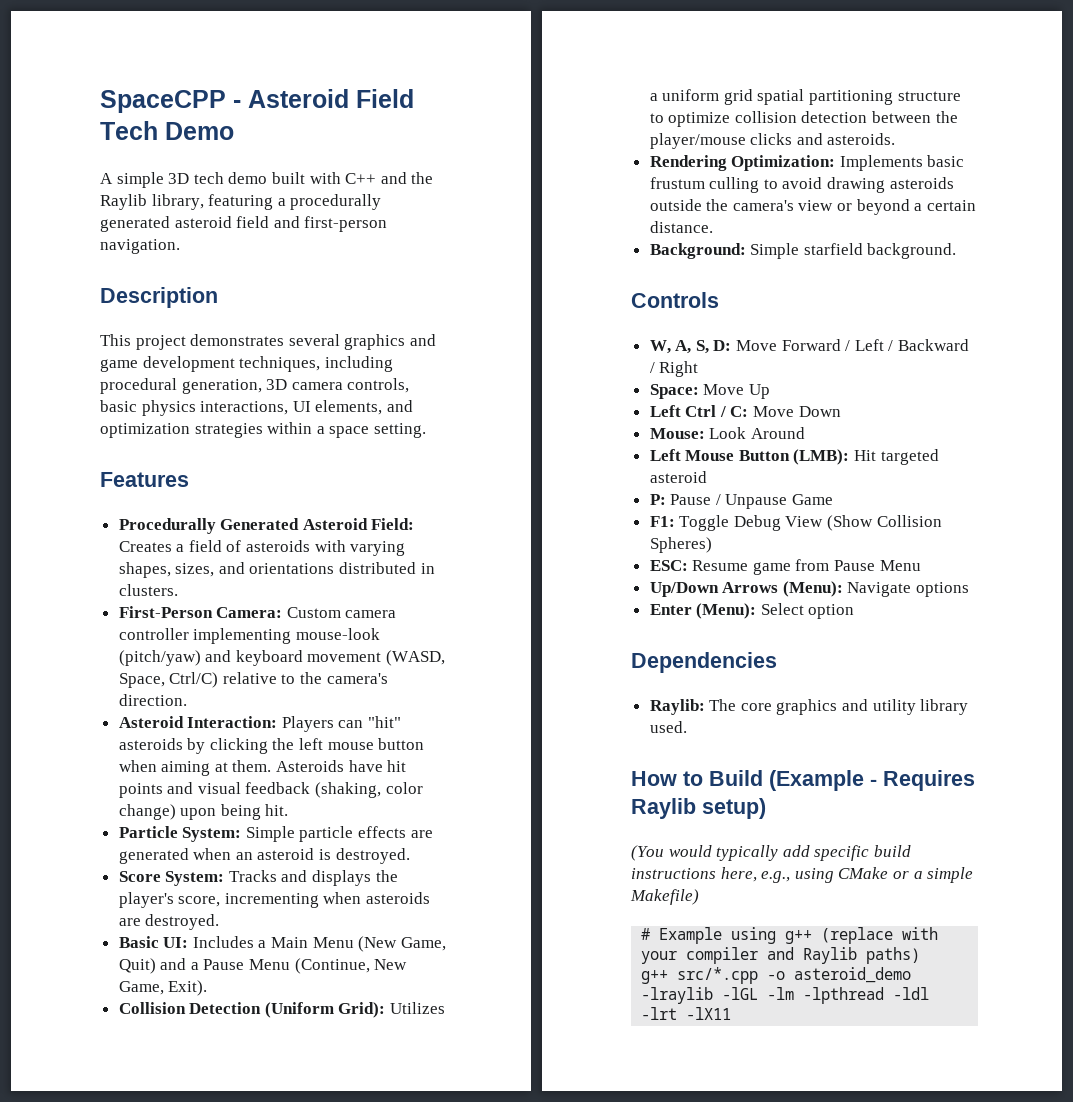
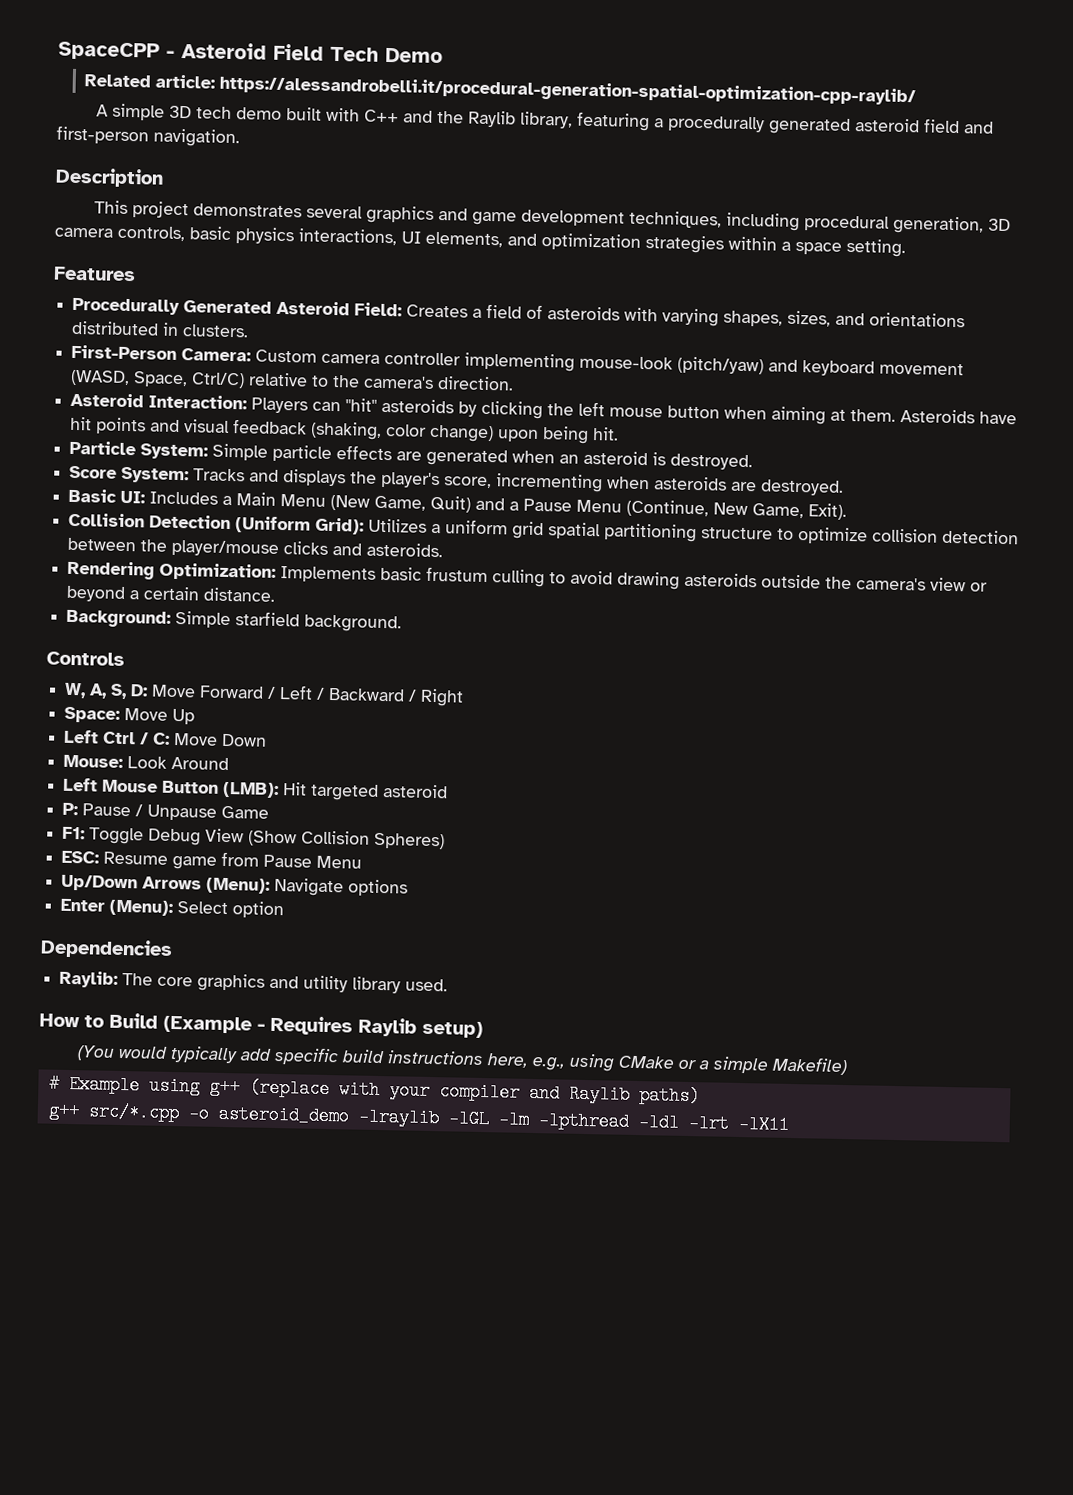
+ Related article: https://alessandrobelli.it/procedural-generation-spatial-optimization-cpp-raylib/

